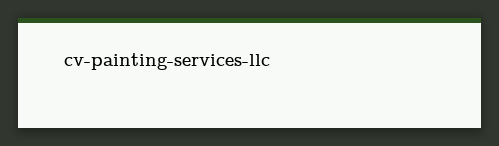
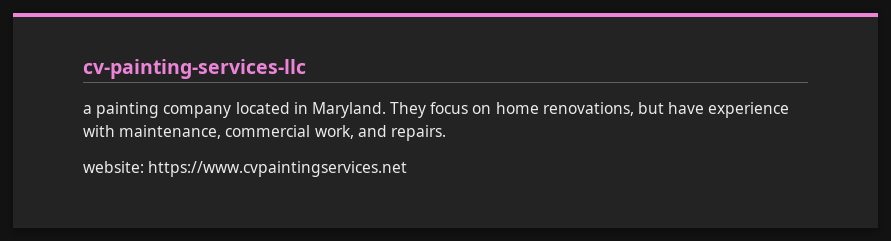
+ a painting company located in Maryland. They focus on home renovations, but have experience with maintenance, commercial work, and repairs.
+ website: https://www.cvpaintingservices.net

